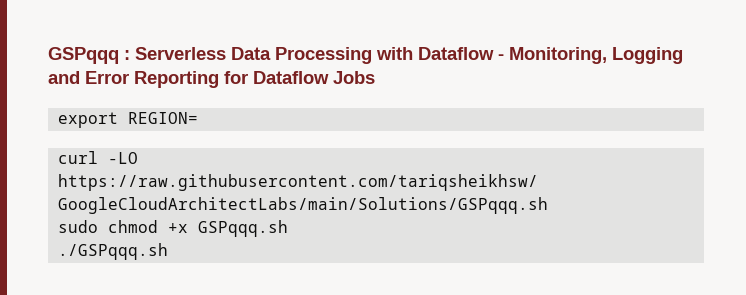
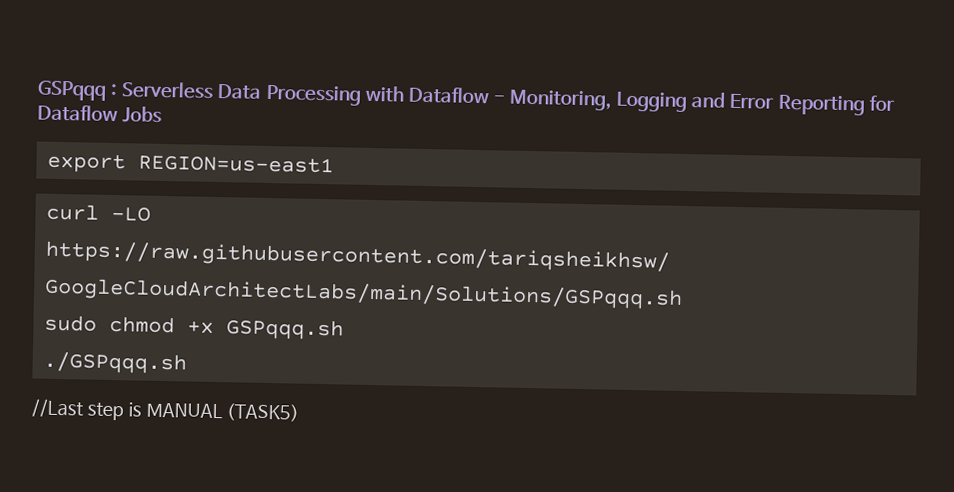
- export REGION=
+ export REGION=us-east1
+ //Last step is MANUAL (TASK5)

